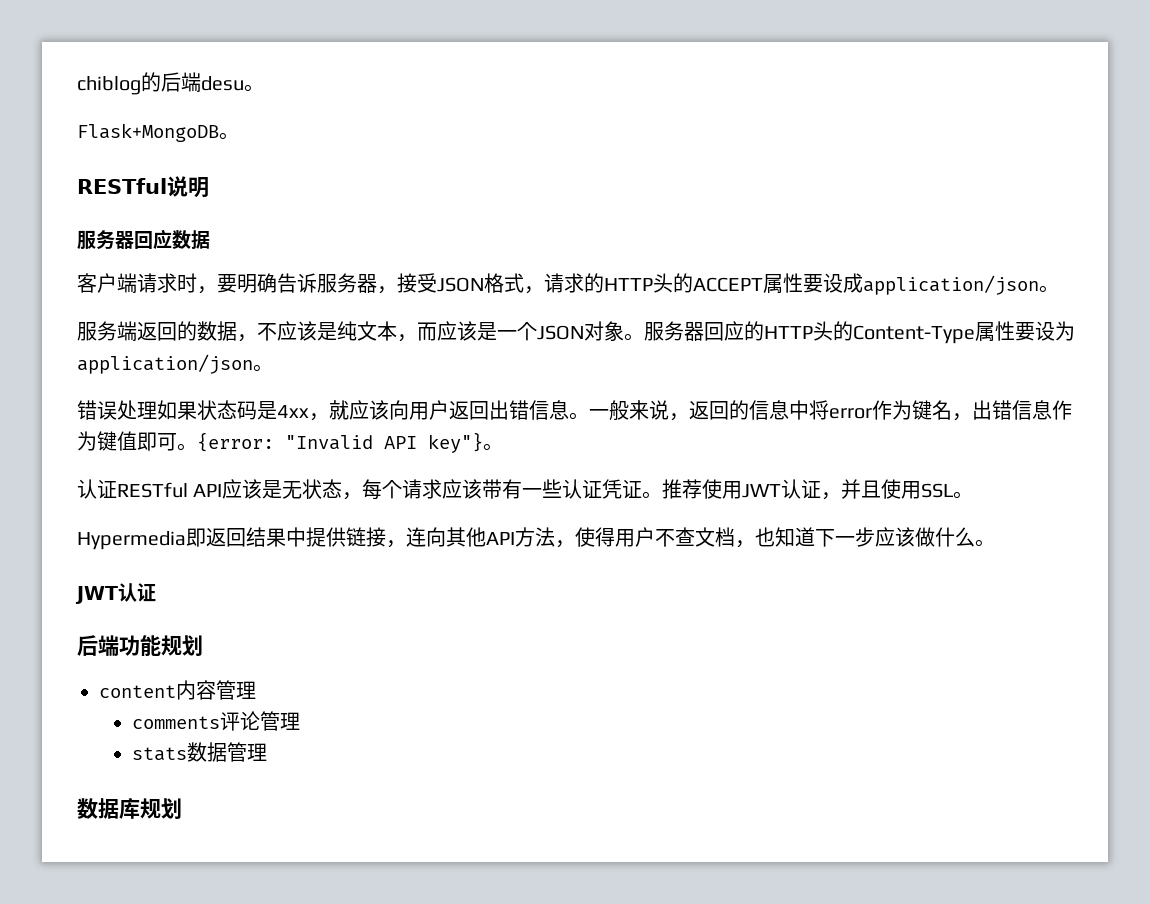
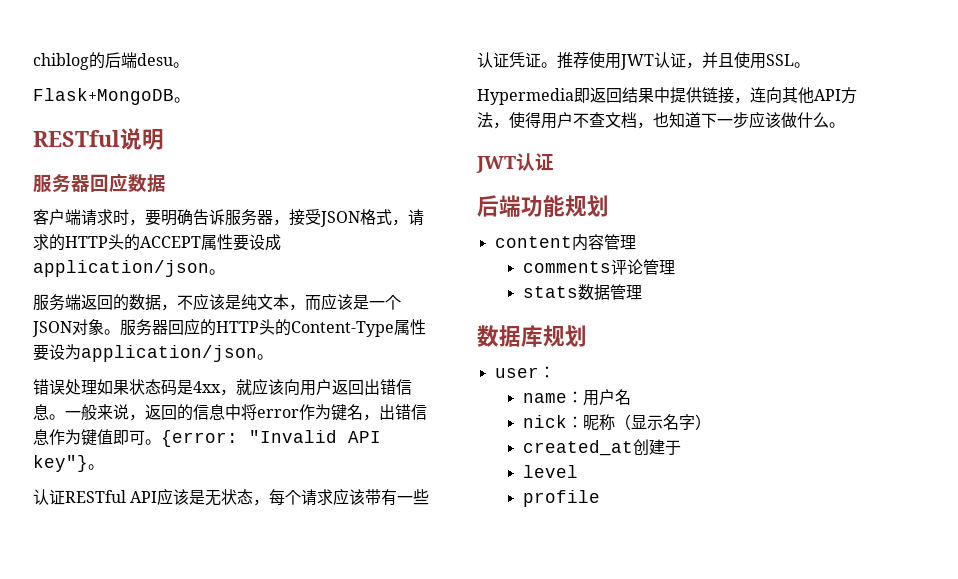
+ user：
+ name：用户名
+ nick：昵称（显示名字）
+ created_at创建于
+ level
+ profile

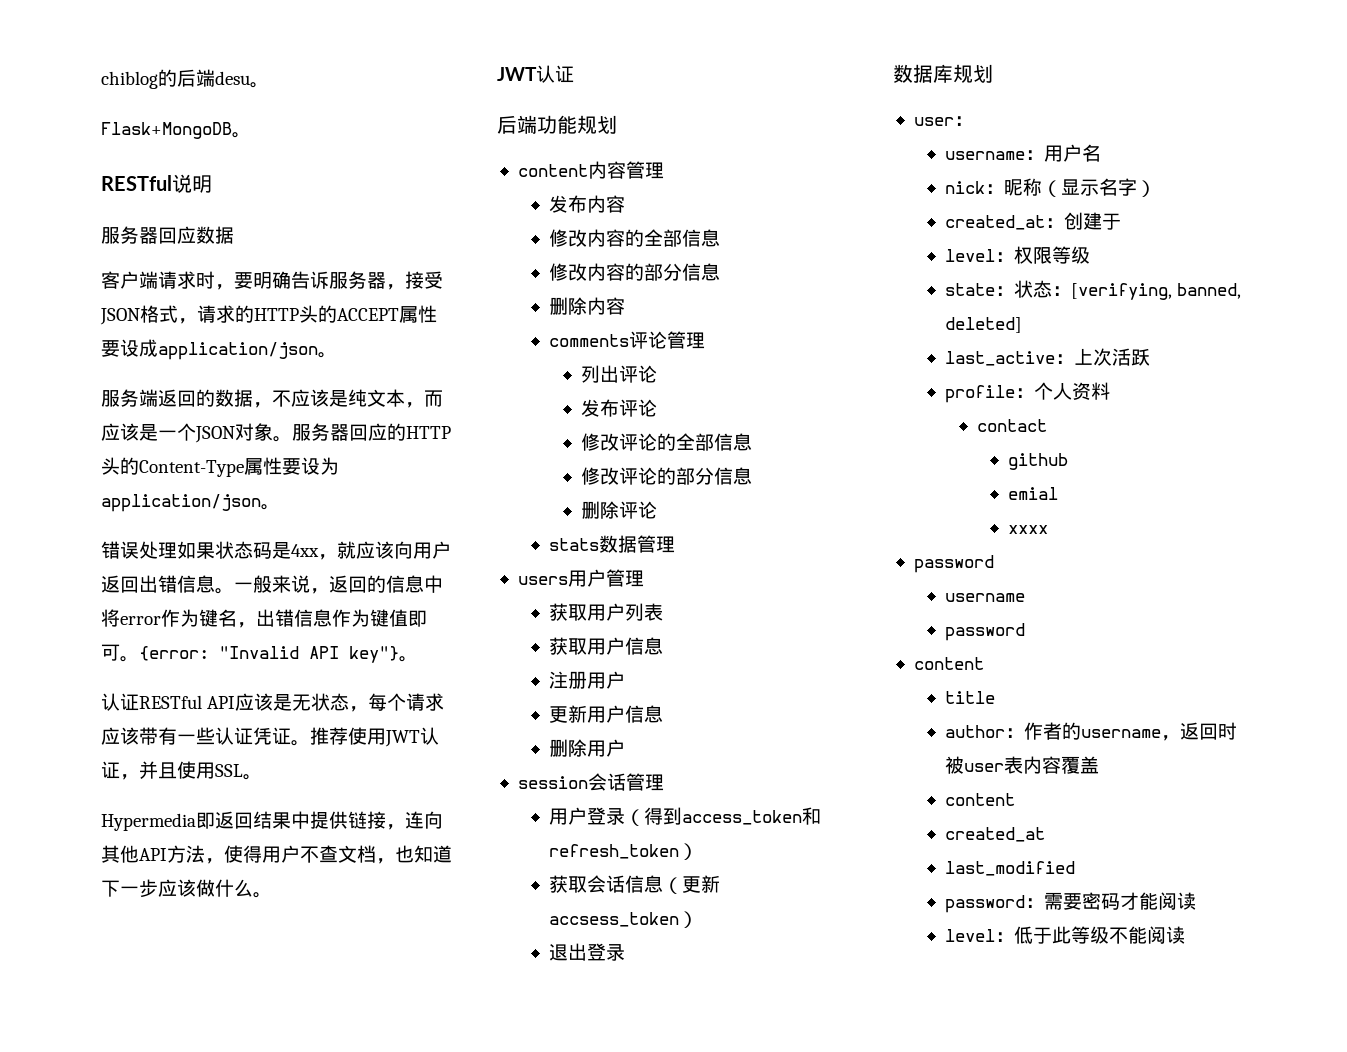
+ 发布内容
+ 修改内容的全部信息
+ 修改内容的部分信息
+ 删除内容
  comments评论管理
+ 列出评论
+ 发布评论
+ 修改评论的全部信息
+ 修改评论的部分信息
+ 删除评论
  stats数据管理
+ users用户管理
+ 获取用户列表
+ 获取用户信息
+ 注册用户
+ 更新用户信息
+ 删除用户
+ session会话管理
+ 用户登录（得到access_token和refresh_token）
+ 获取会话信息（更新accsess_token）
+ 退出登录
- name：用户名
+ username：用户名
- created_at创建于
+ created_at：创建于
- level
- profile
+ level：权限等级
+ state：状态：[verifying, banned, deleted]
+ last_active：上次活跃
+ profile：个人资料
+ contact
+ github
+ emial
+ xxxx
+ password
+ username
+ password
+ content
+ title
+ author：作者的username，返回时被user表内容覆盖
+ content
+ created_at
+ last_modified
+ password：需要密码才能阅读
+ level：低于此等级不能阅读

